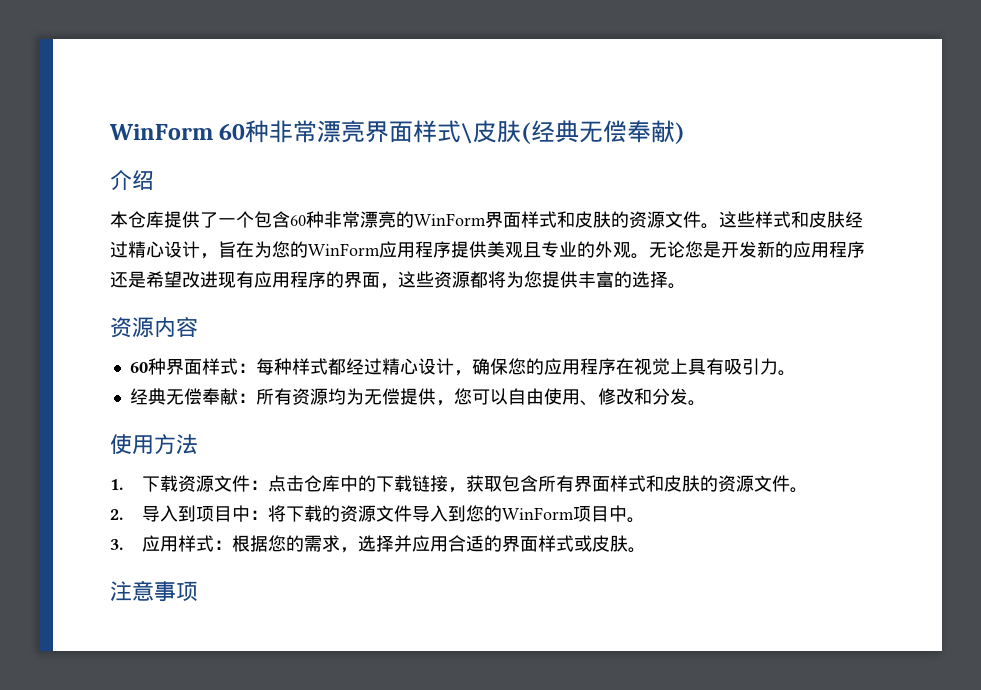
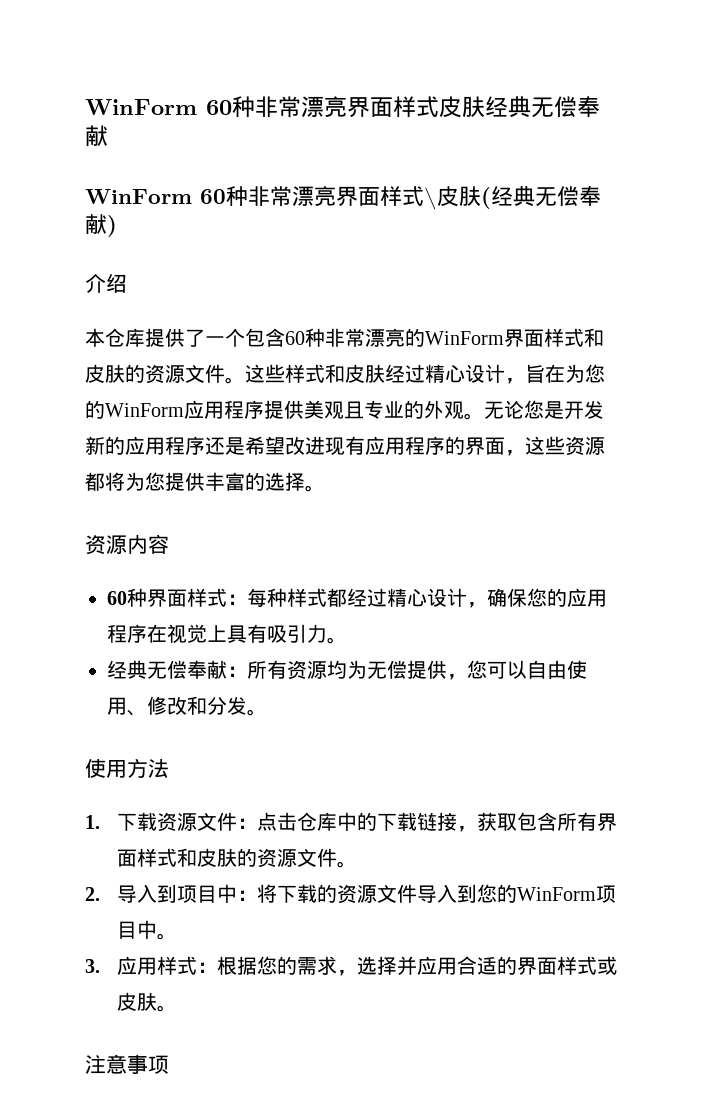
+ WinForm 60种非常漂亮界面样式皮肤经典无偿奉献

